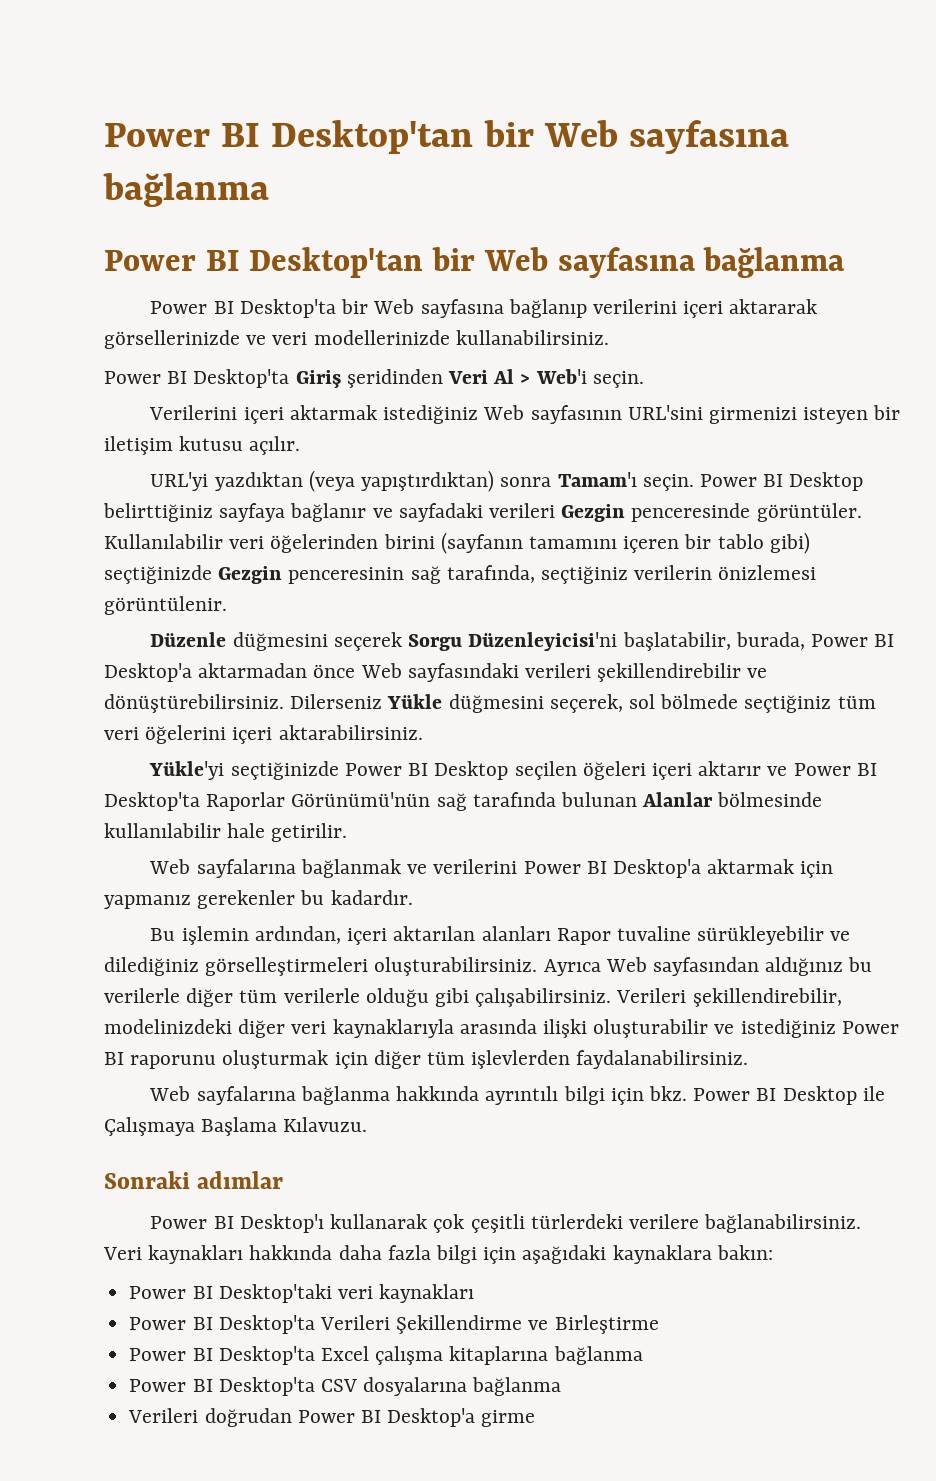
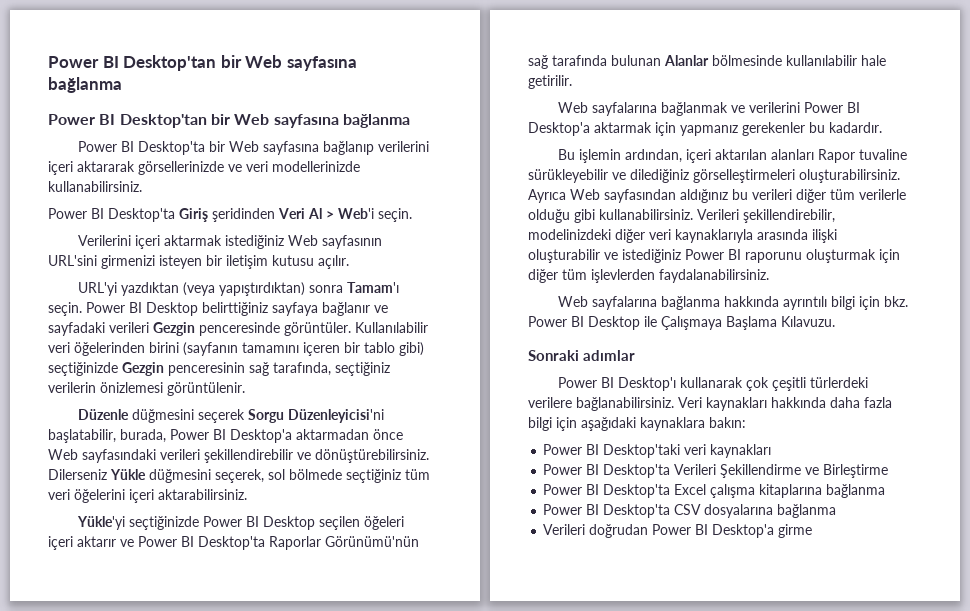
- Ayrıca Web sayfasından aldığınız bu verilerle diğer tüm verilerle olduğu gibi çalışabilirsiniz.
+ Ayrıca Web sayfasından aldığınız bu verileri diğer tüm verilerle olduğu gibi kullanabilirsiniz.

